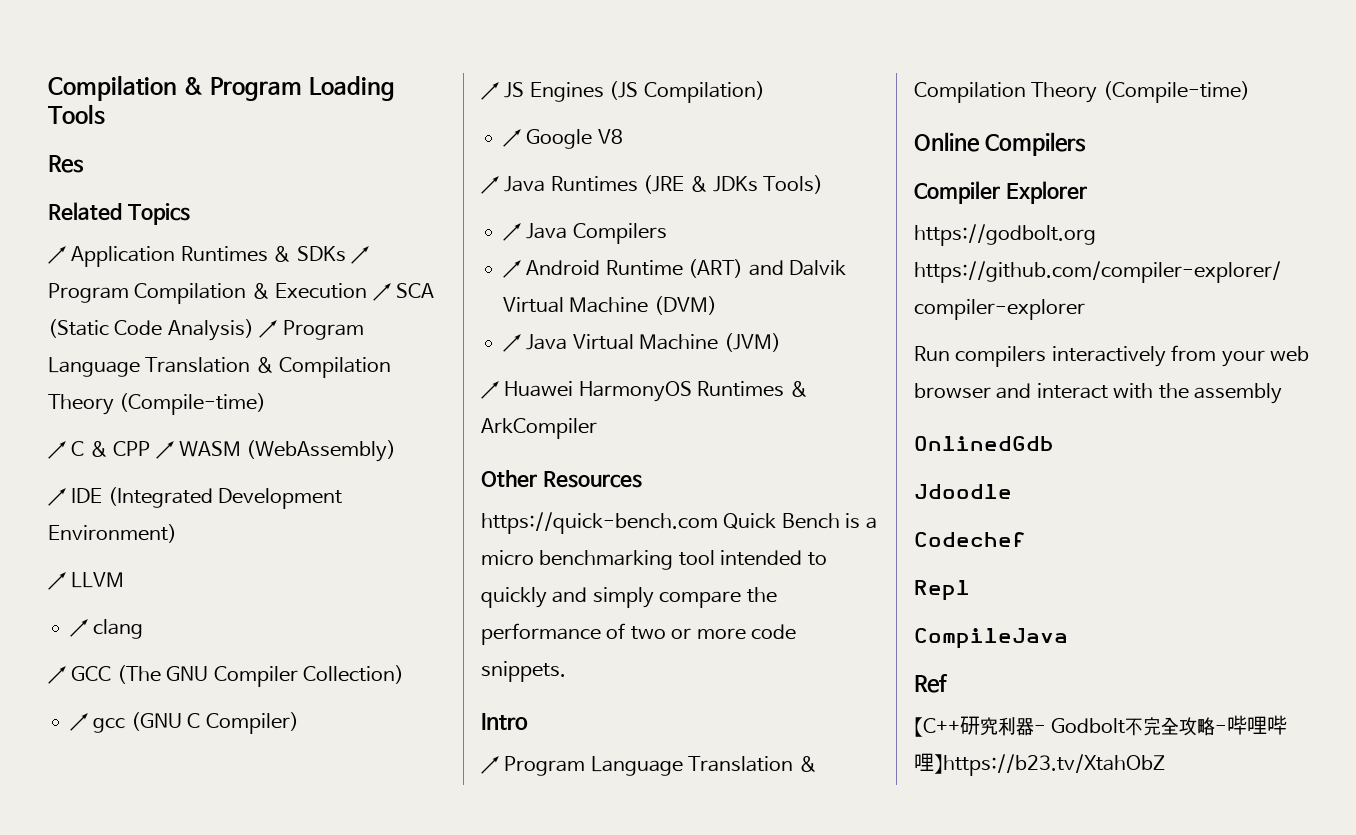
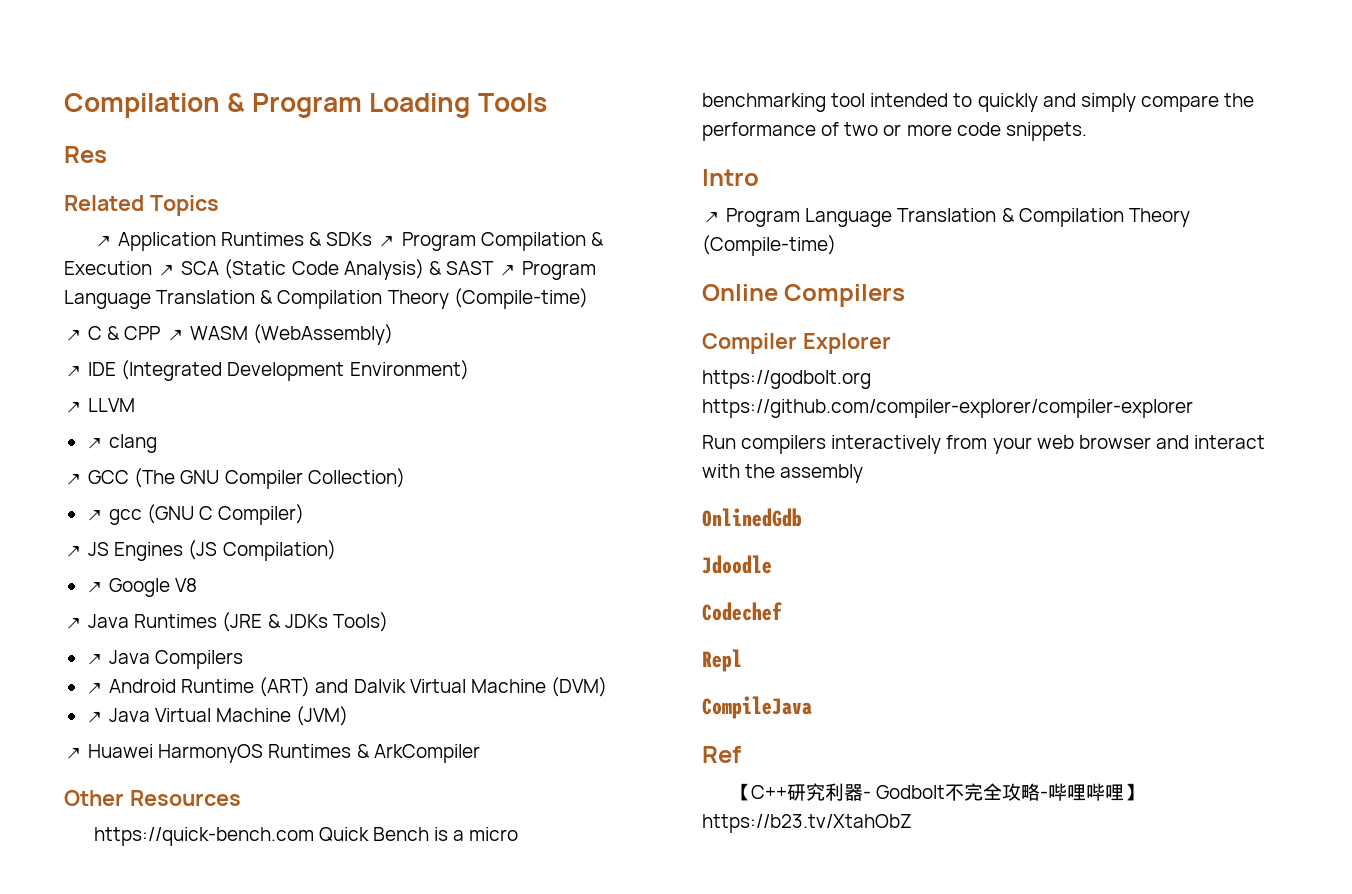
- ↗ Application Runtimes & SDKs ↗ Program Compilation & Execution ↗ SCA (Static Code Analysis) ↗ Program Language Translation & Compilation Theory (Compile-time)
+ ↗ Application Runtimes & SDKs ↗ Program Compilation & Execution ↗ SCA (Static Code Analysis) & SAST ↗ Program Language Translation & Compilation Theory (Compile-time)

